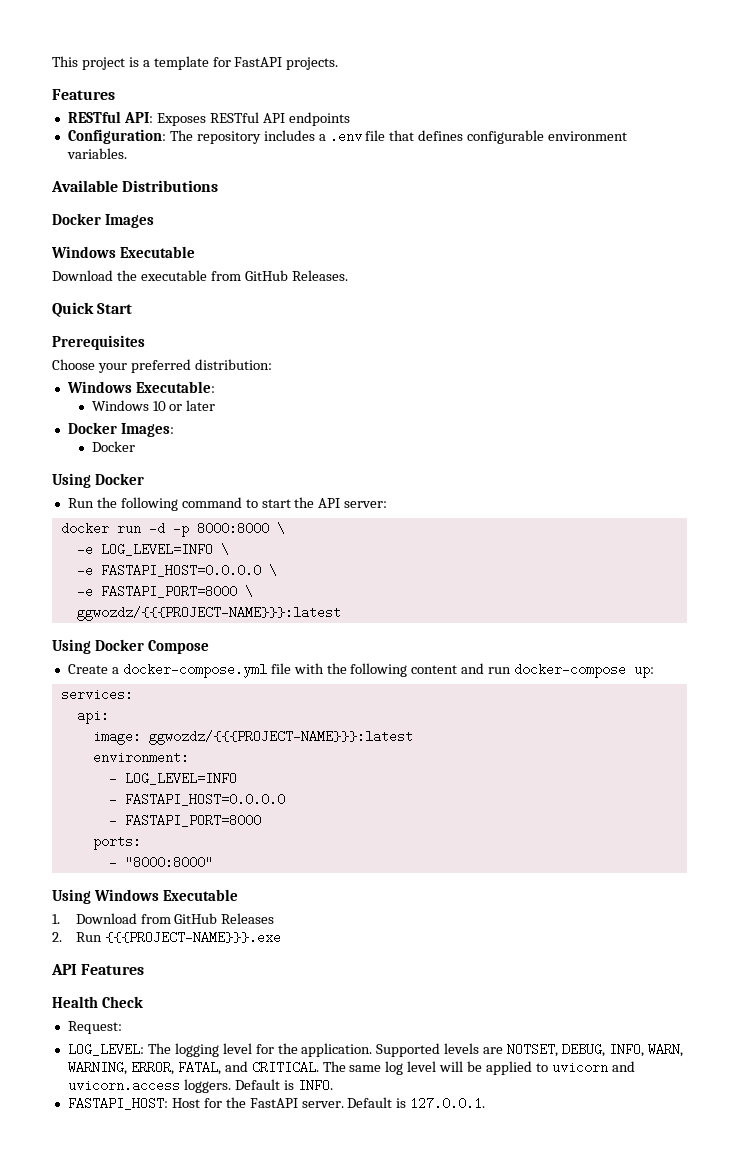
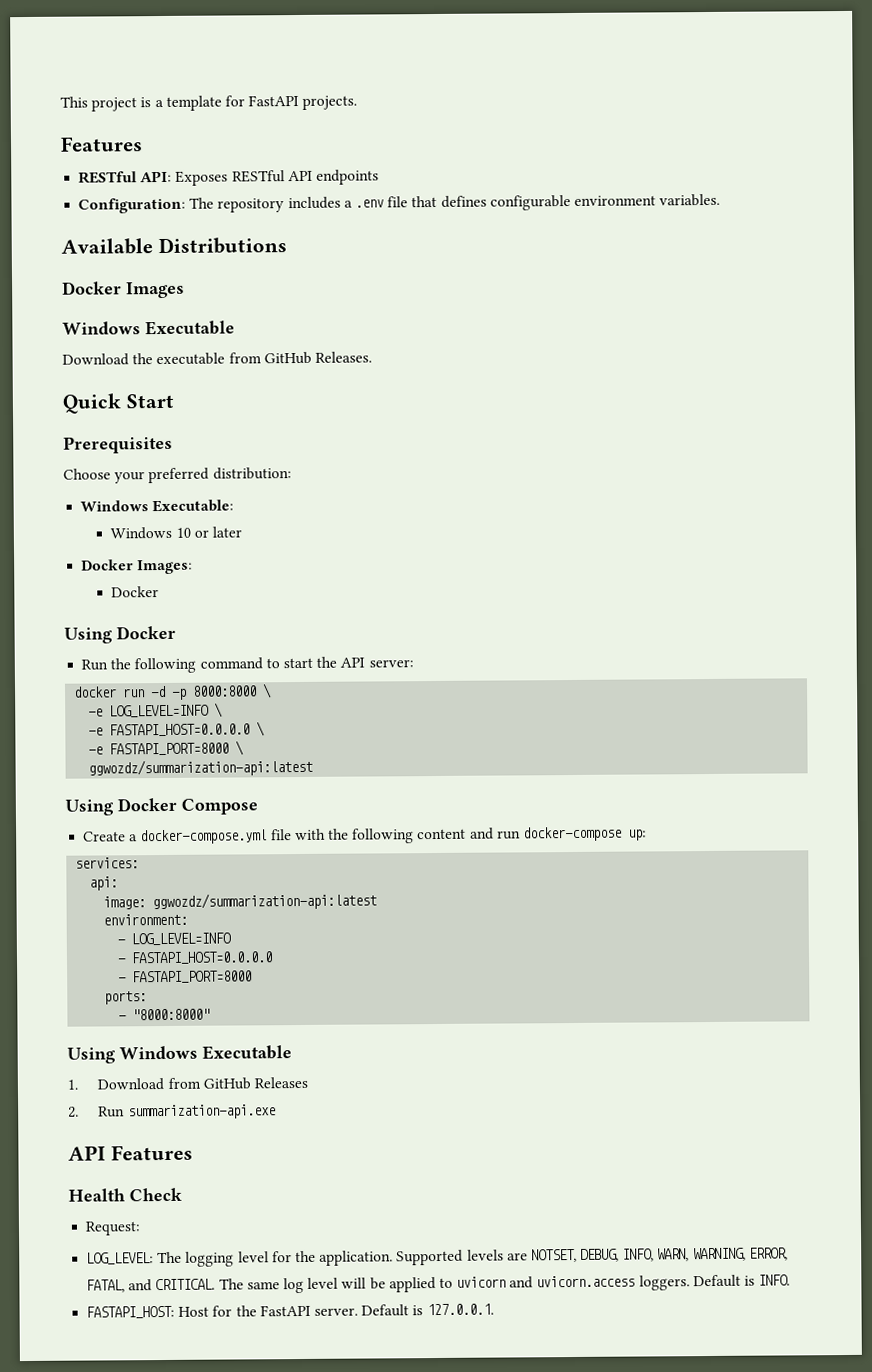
  -e FASTAPI_PORT=8000 \
- ggwozdz/{{{PROJECT-NAME}}}:latest
+ ggwozdz/summarization-api:latest
- image: ggwozdz/{{{PROJECT-NAME}}}:latest
+ image: ggwozdz/summarization-api:latest
- 2. Run {{{PROJECT-NAME}}}.exe
+ 2. Run summarization-api.exe

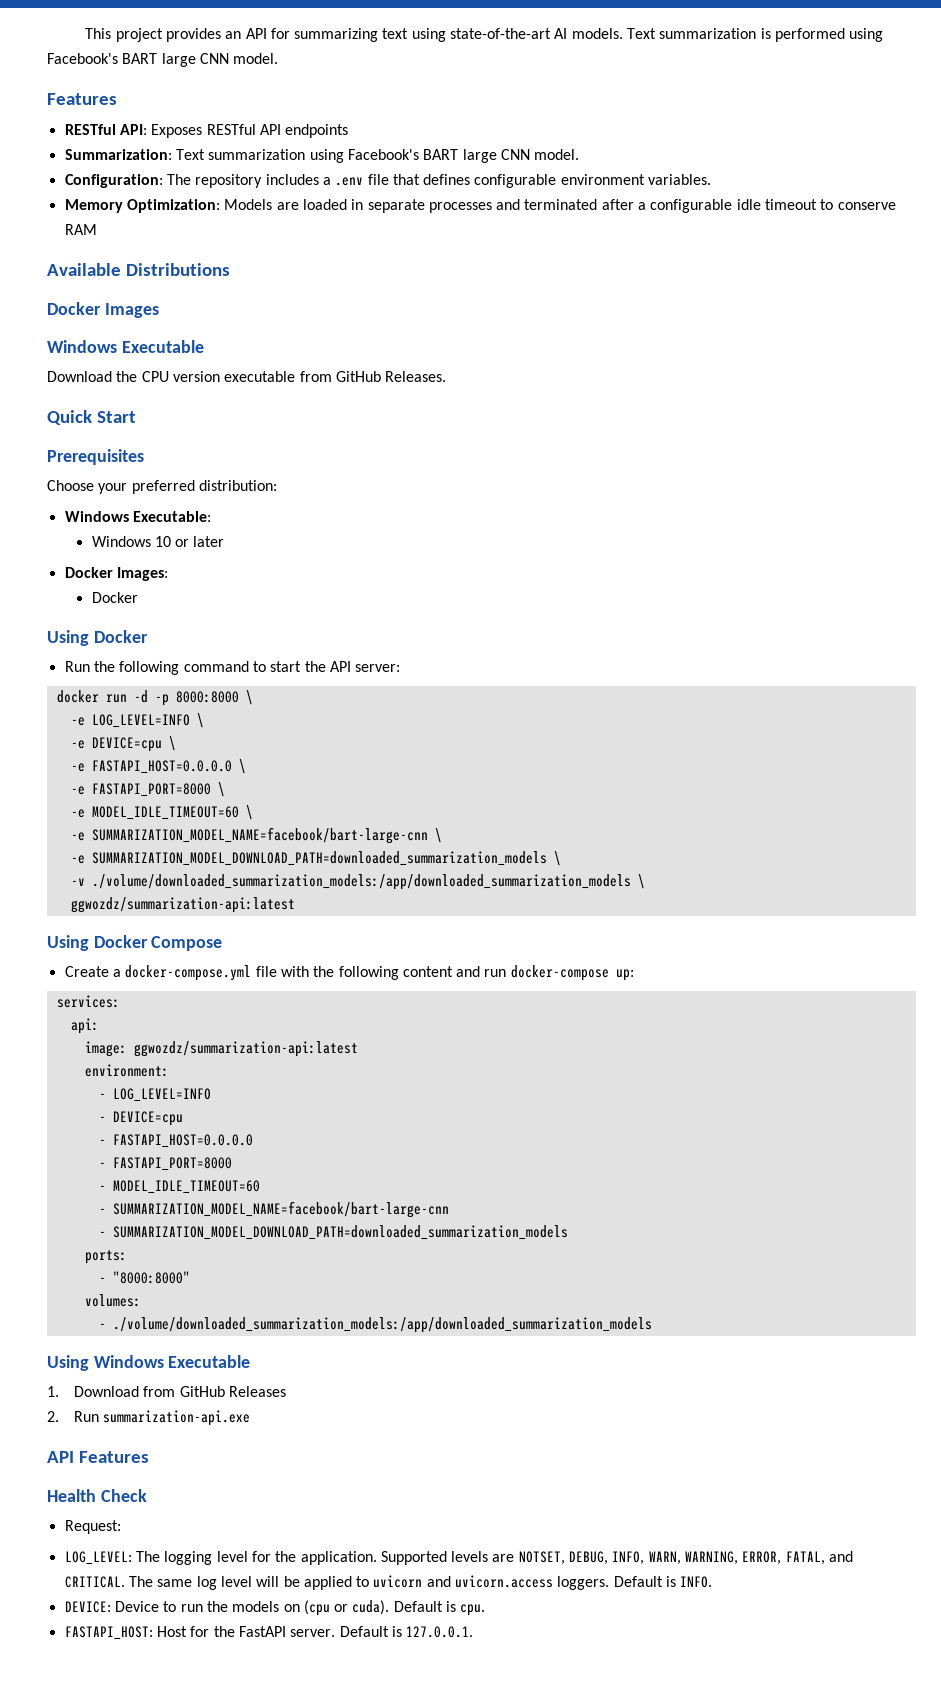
- This project is a template for FastAPI projects.
+ This project provides an API for summarizing text using state-of-the-art AI models. Text summarization is performed using Facebook's BART large CNN model.
+ Summarization: Text summarization using Facebook's BART large CNN model.
+ Memory Optimization: Models are loaded in separate processes and terminated after a configurable idle timeout to conserve RAM
- Download the executable from GitHub Releases.
+ Download the CPU version executable from GitHub Releases.
+ -e DEVICE=cpu \
+ -e MODEL_IDLE_TIMEOUT=60 \
+ -e SUMMARIZATION_MODEL_NAME=facebook/bart-large-cnn \
+ -e SUMMARIZATION_MODEL_DOWNLOAD_PATH=downloaded_summarization_models \
+ -v ./volume/downloaded_summarization_models:/app/downloaded_summarization_models \
+ - DEVICE=cpu
+ - MODEL_IDLE_TIMEOUT=60
+ - SUMMARIZATION_MODEL_NAME=facebook/bart-large-cnn
+ - SUMMARIZATION_MODEL_DOWNLOAD_PATH=downloaded_summarization_models
+ volumes:
+ - ./volume/downloaded_summarization_models:/app/downloaded_summarization_models
+ DEVICE: Device to run the models on (cpu or cuda). Default is cpu.

